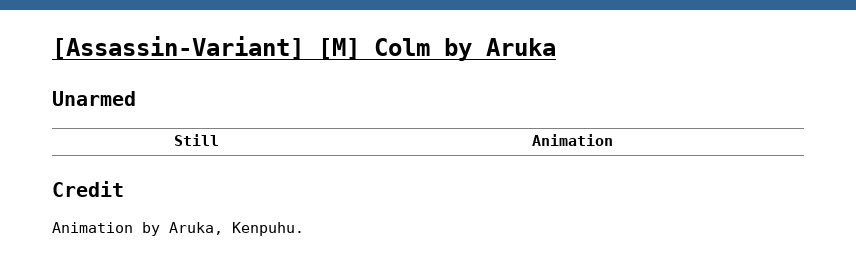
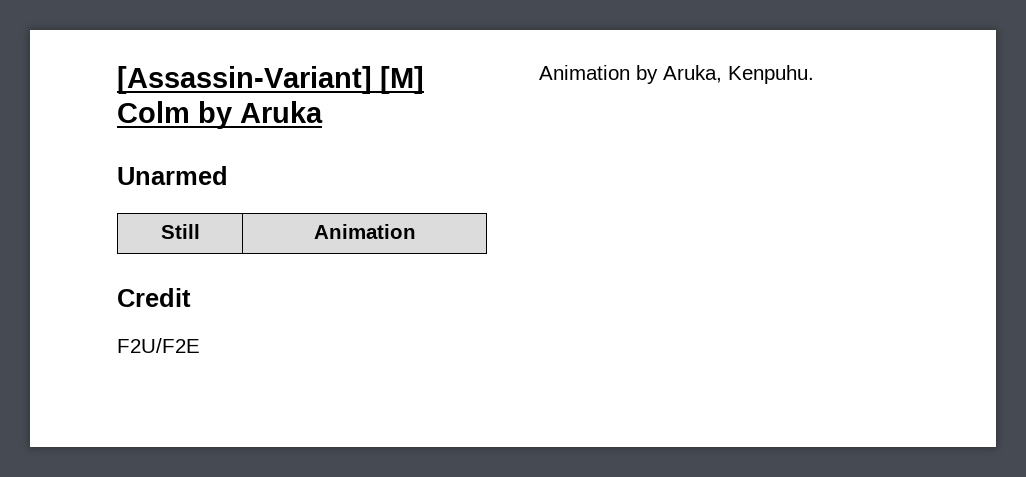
+ F2U/F2E

